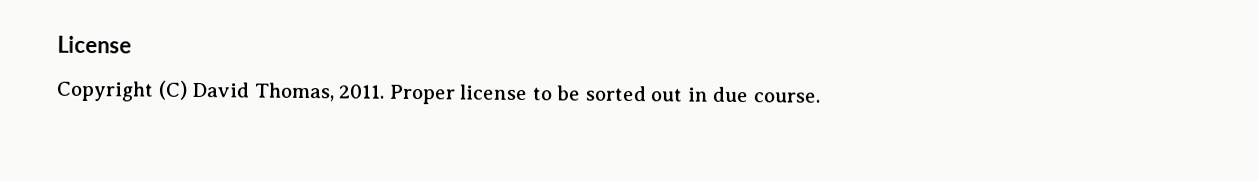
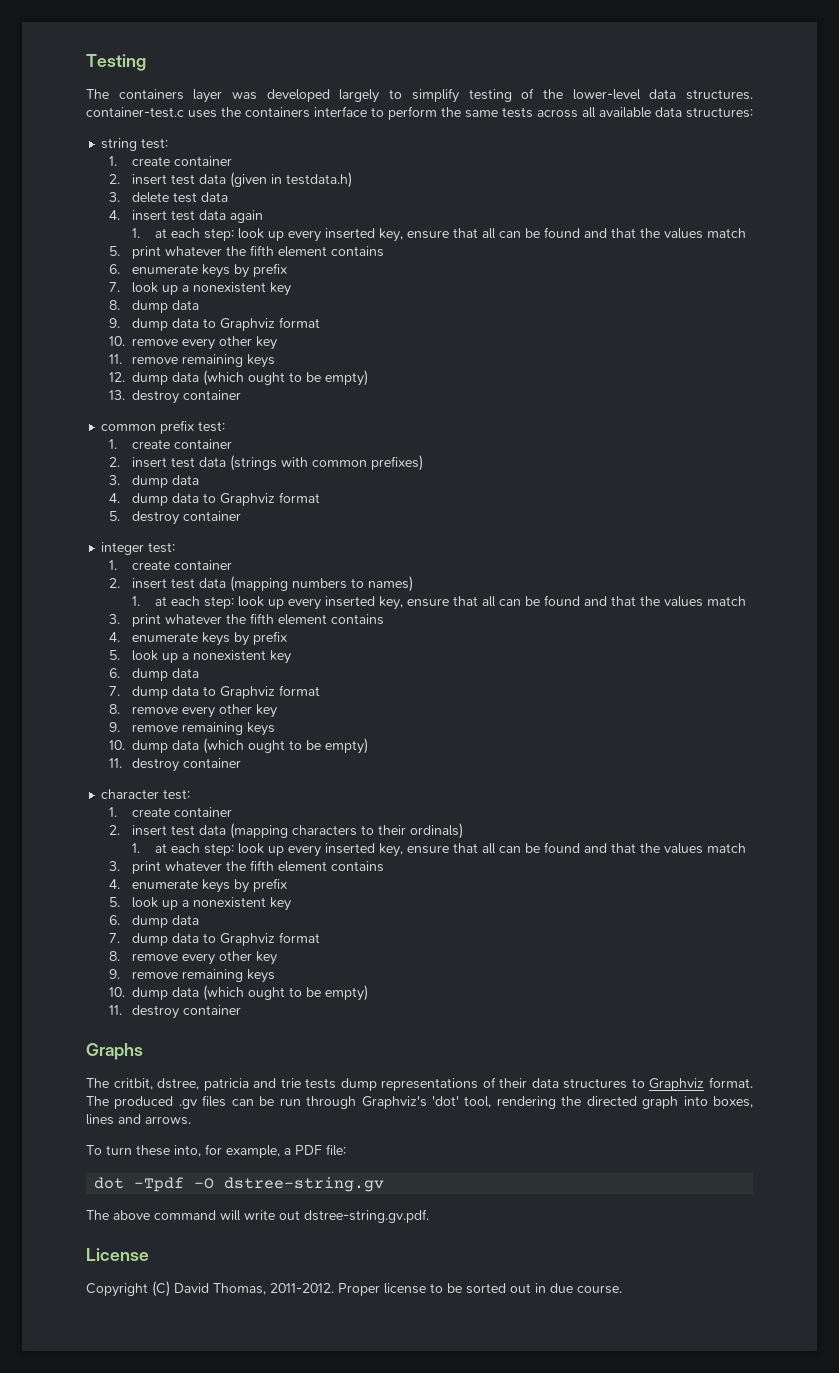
+ Testing
+ The containers layer was developed largely to simplify testing of the lower-level data structures. container-test.c uses the containers interface to perform the same tests across all available data structures:
+ string test:
+ 1. create container
+ 2. insert test data (given in testdata.h)
+ 3. delete test data
+ 4. insert test data again
+ 1. at each step: look up every inserted key, ensure that all can be found and that the values match
+ 5. print whatever the fifth element contains
+ 6. enumerate keys by prefix
+ 7. look up a nonexistent key
+ 8. dump data
+ 9. dump data to Graphviz format
+ 10. remove every other key
+ 11. remove remaining keys
+ 12. dump data (which ought to be empty)
+ 13. destroy container
+ common prefix test:
+ 1. create container
+ 2. insert test data (strings with common prefixes)
+ 3. dump data
+ 4. dump data to Graphviz format
+ 5. destroy container
+ integer test:
+ 1. create container
+ 2. insert test data (mapping numbers to names)
+ 1. at each step: look up every inserted key, ensure that all can be found and that the values match
+ 3. print whatever the fifth element contains
+ 4. enumerate keys by prefix
+ 5. look up a nonexistent key
+ 6. dump data
+ 7. dump data to Graphviz format
+ 8. remove every other key
+ 9. remove remaining keys
+ 10. dump data (which ought to be empty)
+ 11. destroy container
+ character test:
+ 1. create container
+ 2. insert test data (mapping characters to their ordinals)
+ 1. at each step: look up every inserted key, ensure that all can be found and that the values match
+ 3. print whatever the fifth element contains
+ 4. enumerate keys by prefix
+ 5. look up a nonexistent key
+ 6. dump data
+ 7. dump data to Graphviz format
+ 8. remove every other key
+ 9. remove remaining keys
+ 10. dump data (which ought to be empty)
+ 11. destroy container
+ Graphs
+ The critbit, dstree, patricia and trie tests dump representations of their data structures to Graphviz format. The produced .gv files can be run through Graphviz's 'dot' tool, rendering the directed graph into boxes, lines and arrows.
+ To turn these into, for example, a PDF file:
+ dot -Tpdf -O dstree-string.gv
+ The above command will write out dstree-string.gv.pdf.
- Copyright (C) David Thomas, 2011.
+ Copyright (C) David Thomas, 2011-2012.

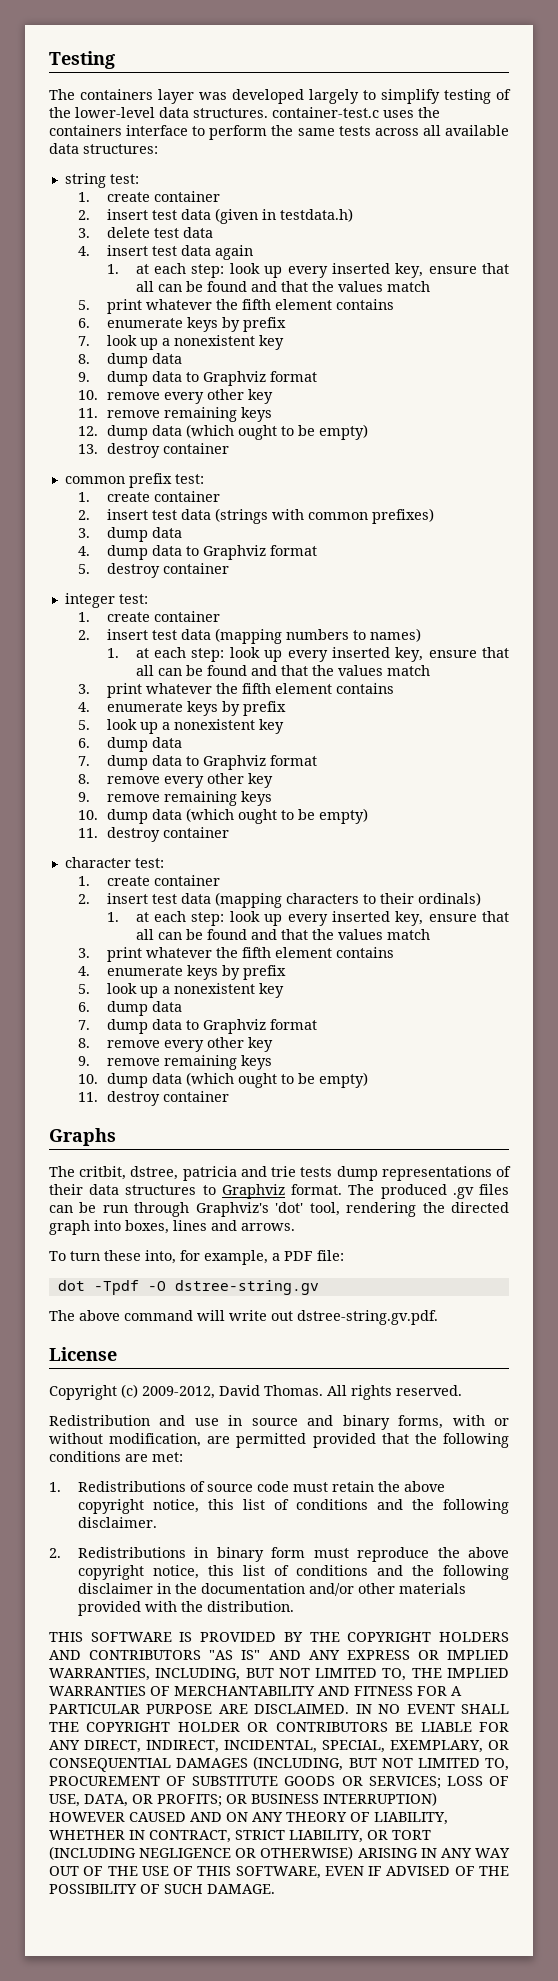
- Copyright (C) David Thomas, 2011-2012. Proper license to be sorted out in due course.
+ Copyright (c) 2009-2012, David Thomas. All rights reserved.
+ Redistribution and use in source and binary forms, with or without modification, are permitted provided that the following conditions are met:
+ 1. Redistributions of source code must retain the above copyright notice, this list of conditions and the following disclaimer.
+ 2. Redistributions in binary form must reproduce the above copyright notice, this list of conditions and the following disclaimer in the documentation and/or other materials provided with the distribution.
+ THIS SOFTWARE IS PROVIDED BY THE COPYRIGHT HOLDERS AND CONTRIBUTORS "AS IS" AND ANY EXPRESS OR IMPLIED WARRANTIES, INCLUDING, BUT NOT LIMITED TO, THE IMPLIED WARRANTIES OF MERCHANTABILITY AND FITNESS FOR A PARTICULAR PURPOSE ARE DISCLAIMED. IN NO EVENT SHALL THE COPYRIGHT HOLDER OR CONTRIBUTORS BE LIABLE FOR ANY DIRECT, INDIRECT, INCIDENTAL, SPECIAL, EXEMPLARY, OR CONSEQUENTIAL DAMAGES (INCLUDING, BUT NOT LIMITED TO, PROCUREMENT OF SUBSTITUTE GOODS OR SERVICES; LOSS OF USE, DATA, OR PROFITS; OR BUSINESS INTERRUPTION) HOWEVER CAUSED AND ON ANY THEORY OF LIABILITY, WHETHER IN CONTRACT, STRICT LIABILITY, OR TORT (INCLUDING NEGLIGENCE OR OTHERWISE) ARISING IN ANY WAY OUT OF THE USE OF THIS SOFTWARE, EVEN IF ADVISED OF THE POSSIBILITY OF SUCH DAMAGE.

